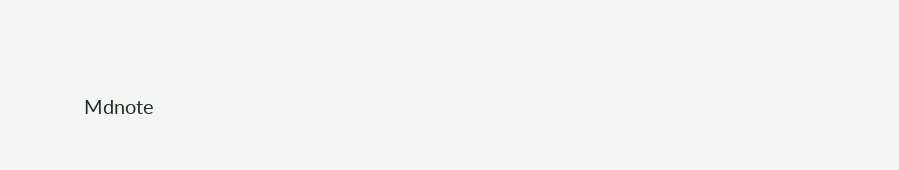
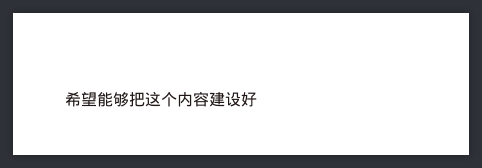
- Mdnote
+ 希望能够把这个内容建设好

